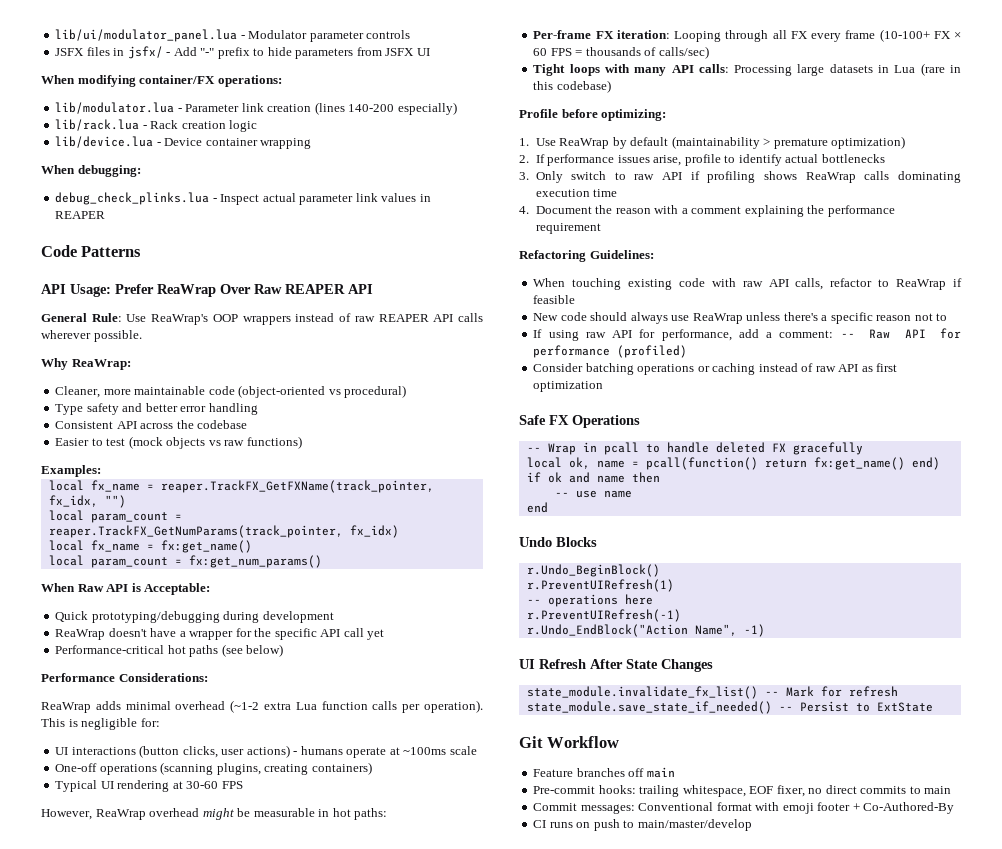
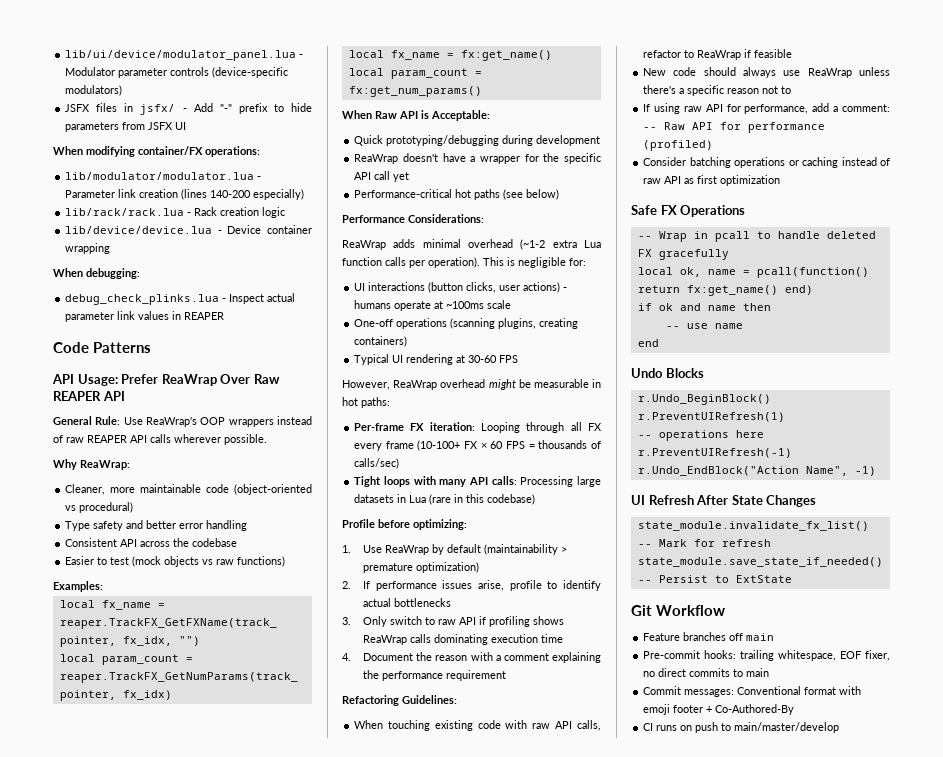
- lib/ui/modulator_panel.lua - Modulator parameter controls
+ lib/ui/device/modulator_panel.lua - Modulator parameter controls (device-specific modulators)
- lib/modulator.lua - Parameter link creation (lines 140-200 especially)
+ lib/modulator/modulator.lua - Parameter link creation (lines 140-200 especially)
- lib/rack.lua - Rack creation logic
+ lib/rack/rack.lua - Rack creation logic
- lib/device.lua - Device container wrapping
+ lib/device/device.lua - Device container wrapping

